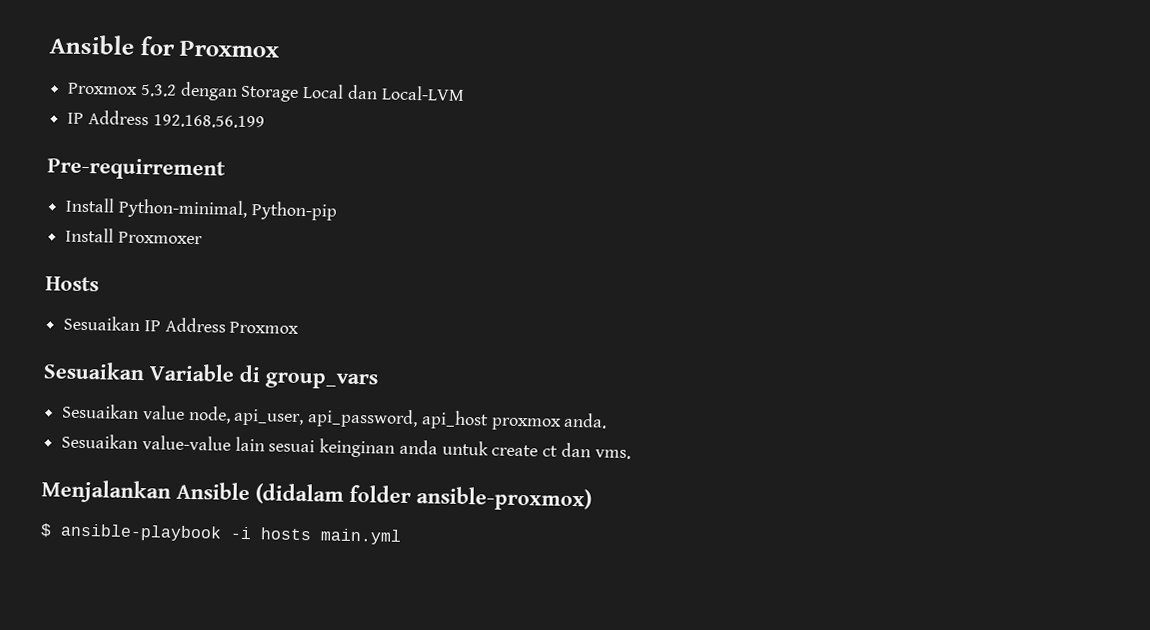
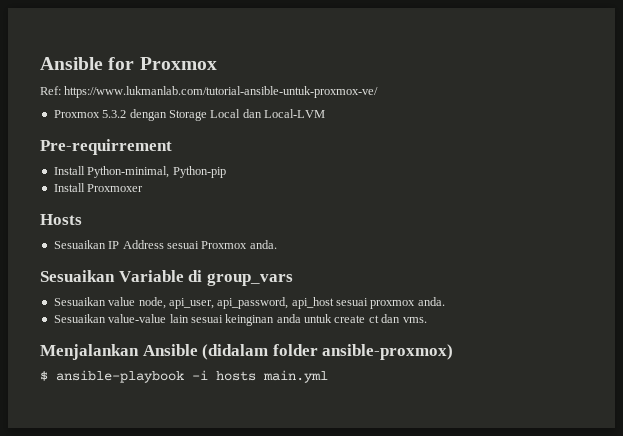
+ Ref: https://www.lukmanlab.com/tutorial-ansible-untuk-proxmox-ve/
- IP Address 192.168.56.199
- Sesuaikan IP Address Proxmox
+ Sesuaikan IP Address sesuai Proxmox anda.
- Sesuaikan value node, api_user, api_password, api_host proxmox anda.
+ Sesuaikan value node, api_user, api_password, api_host sesuai proxmox anda.

